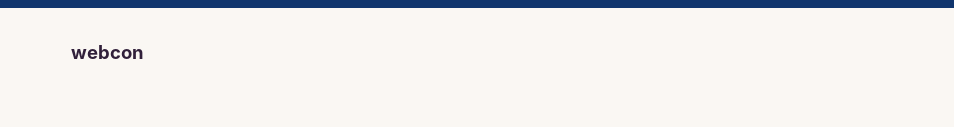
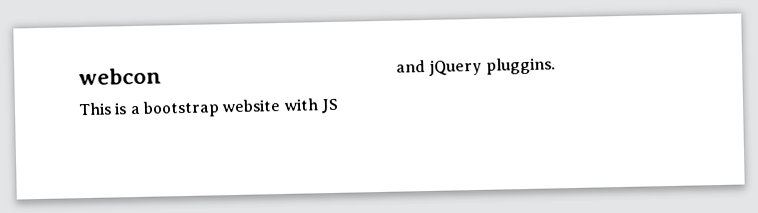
+ This is a bootstrap website with JS and jQuery pluggins.

